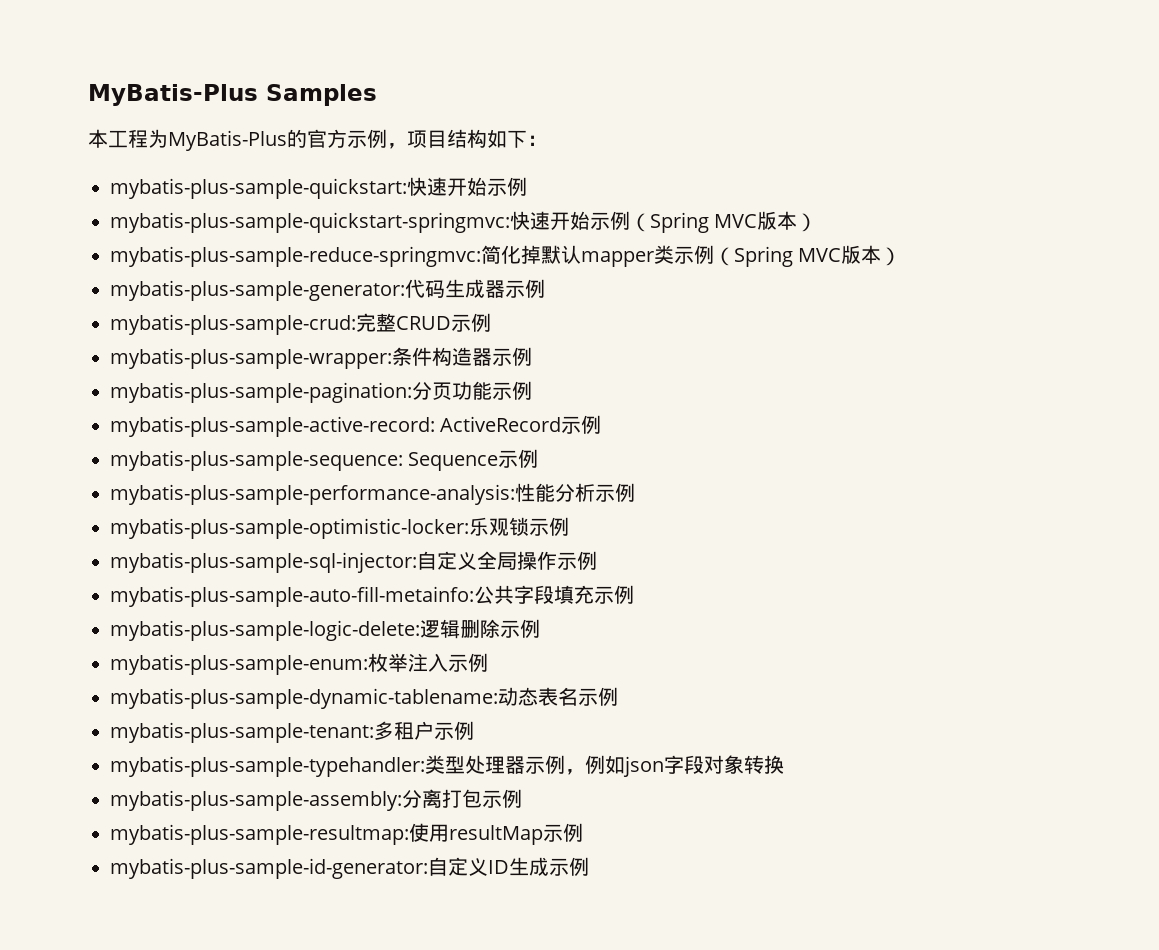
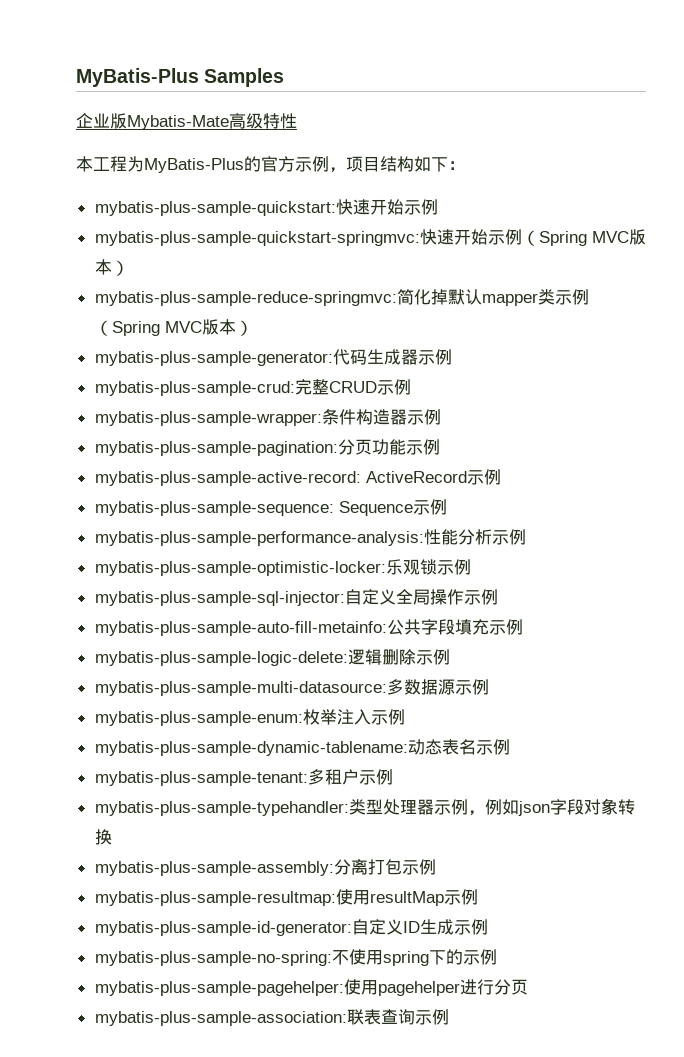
+ 企业版Mybatis-Mate高级特性
+ mybatis-plus-sample-multi-datasource:多数据源示例
+ mybatis-plus-sample-no-spring:不使用spring下的示例
+ mybatis-plus-sample-pagehelper:使用pagehelper进行分页
+ mybatis-plus-sample-association:联表查询示例

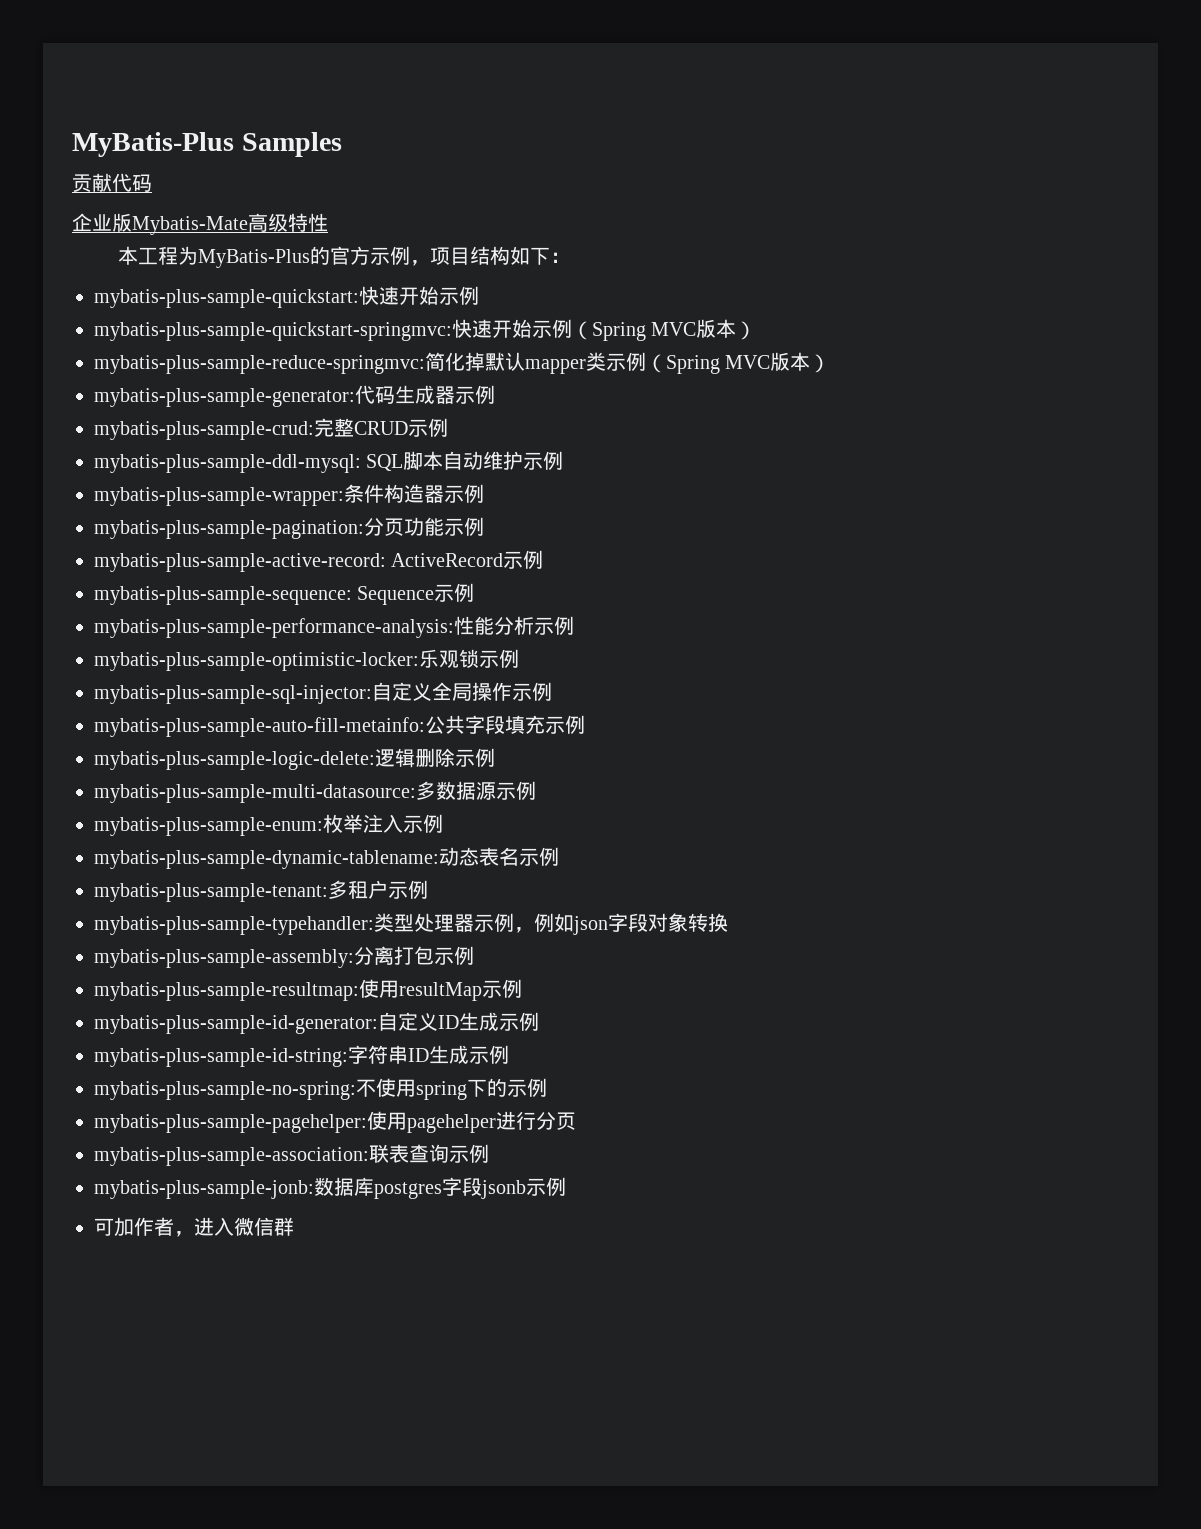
+ 贡献代码
+ mybatis-plus-sample-ddl-mysql: SQL脚本自动维护示例
+ mybatis-plus-sample-id-string:字符串ID生成示例
+ mybatis-plus-sample-jonb:数据库postgres字段jsonb示例
+ 可加作者，进入微信群

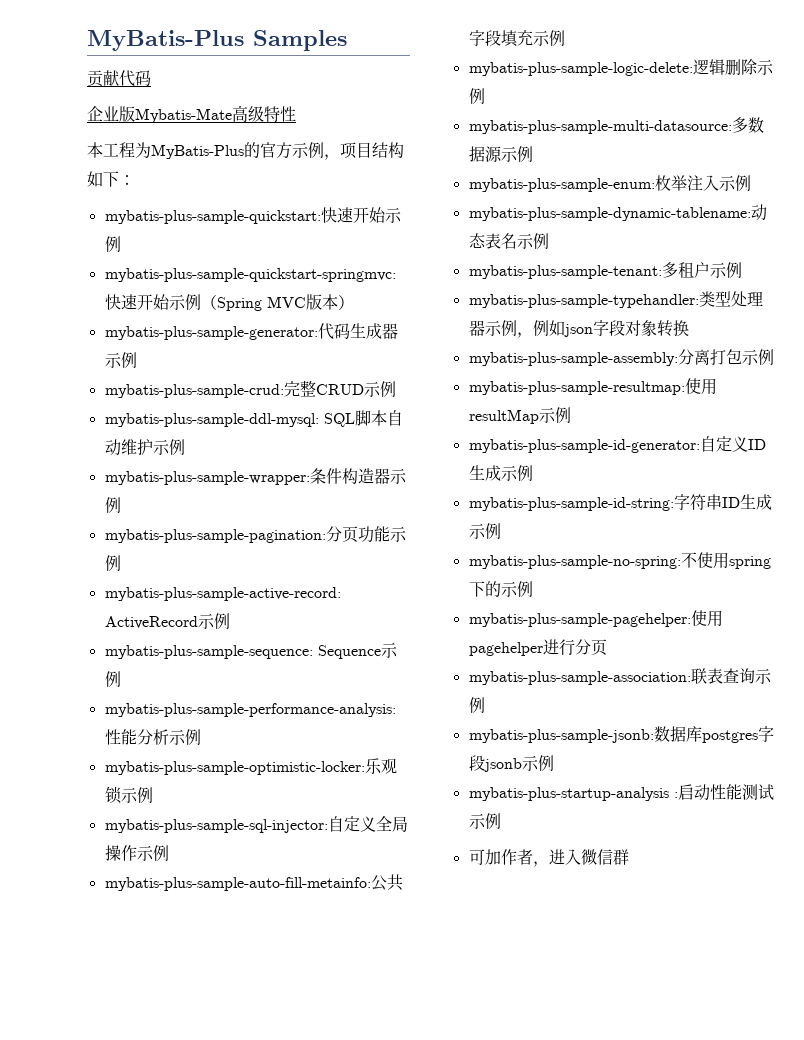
- mybatis-plus-sample-reduce-springmvc:简化掉默认mapper类示例（Spring MVC版本）
- mybatis-plus-sample-jonb:数据库postgres字段jsonb示例
+ mybatis-plus-sample-jsonb:数据库postgres字段jsonb示例
+ mybatis-plus-startup-analysis :启动性能测试示例

